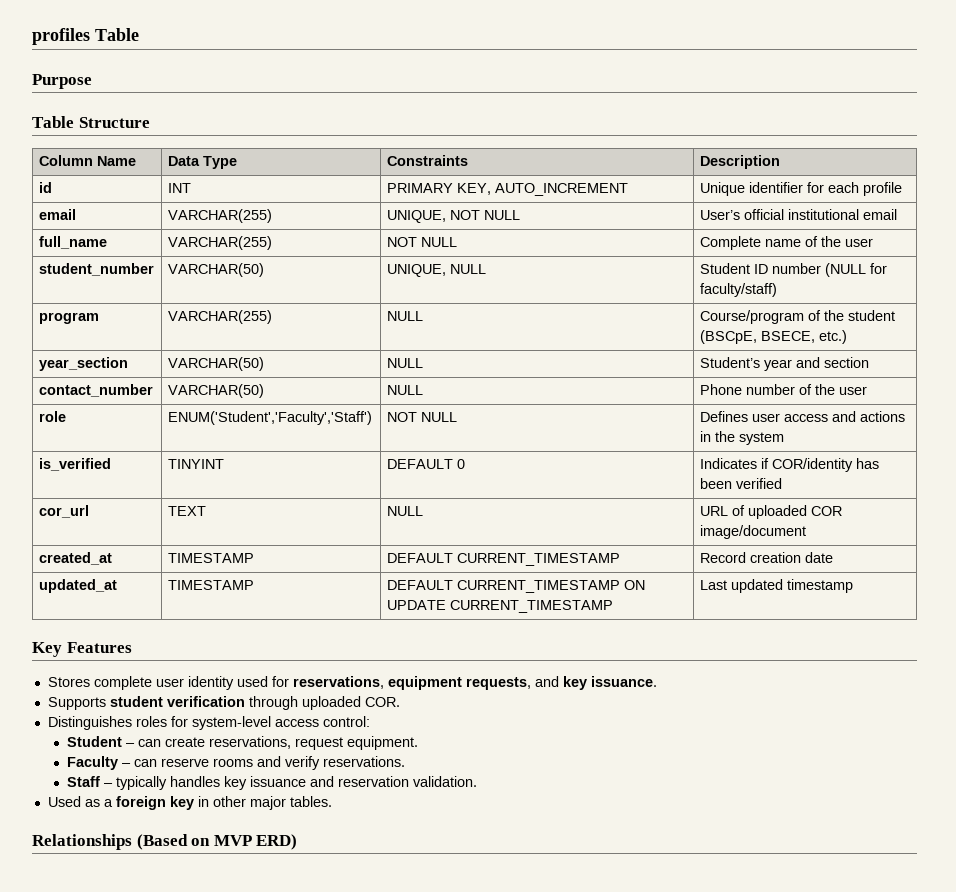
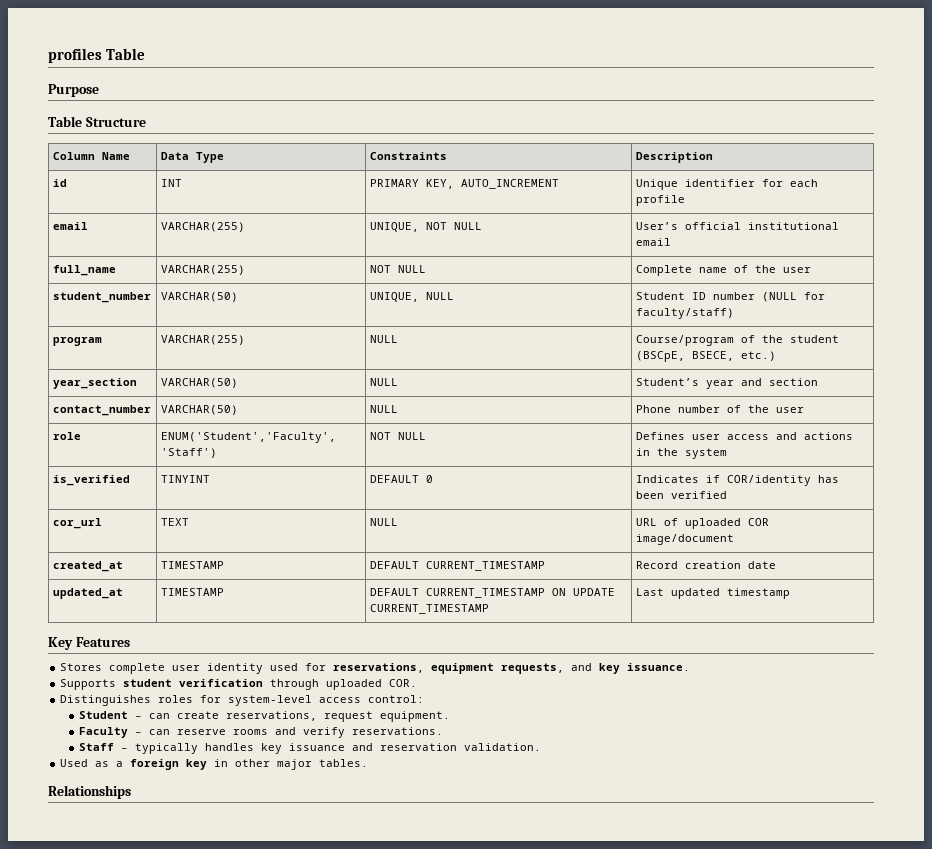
- Relationships (Based on MVP ERD)
+ Relationships

